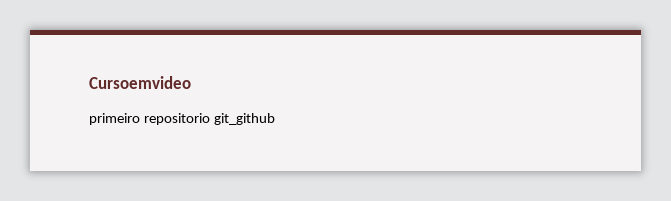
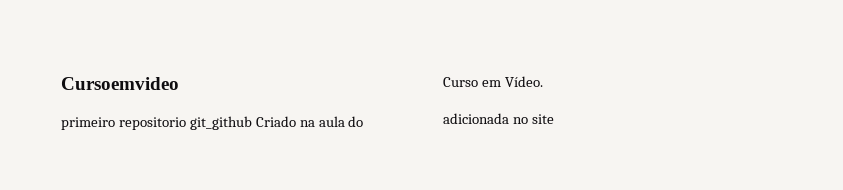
- primeiro repositorio git_github
+ primeiro repositorio git_github Criado na aula do Curso em Vídeo.
+ adicionada no site

